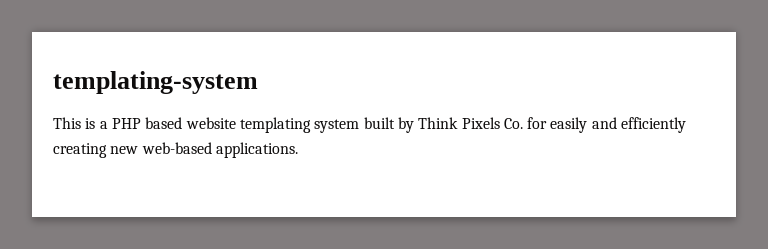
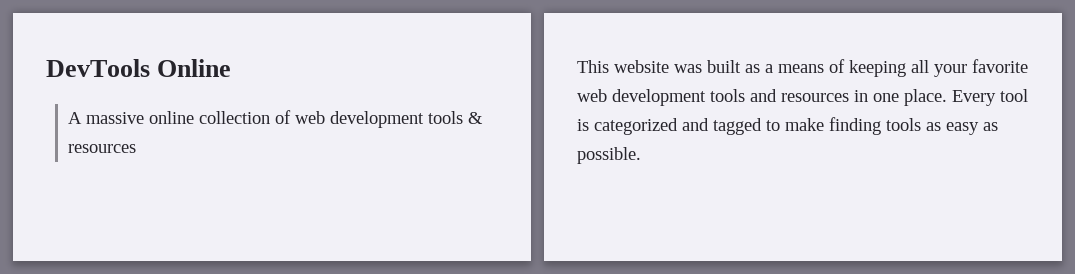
- templating-system
- This is a PHP based website templating system built by Think Pixels Co. for easily and efficiently creating new web-based applications.
+ DevTools Online
+ A massive online collection of web development tools & resources
+ This website was built as a means of keeping all your favorite web development tools and resources in one place. Every tool is categorized and tagged to make finding tools as easy as possible.

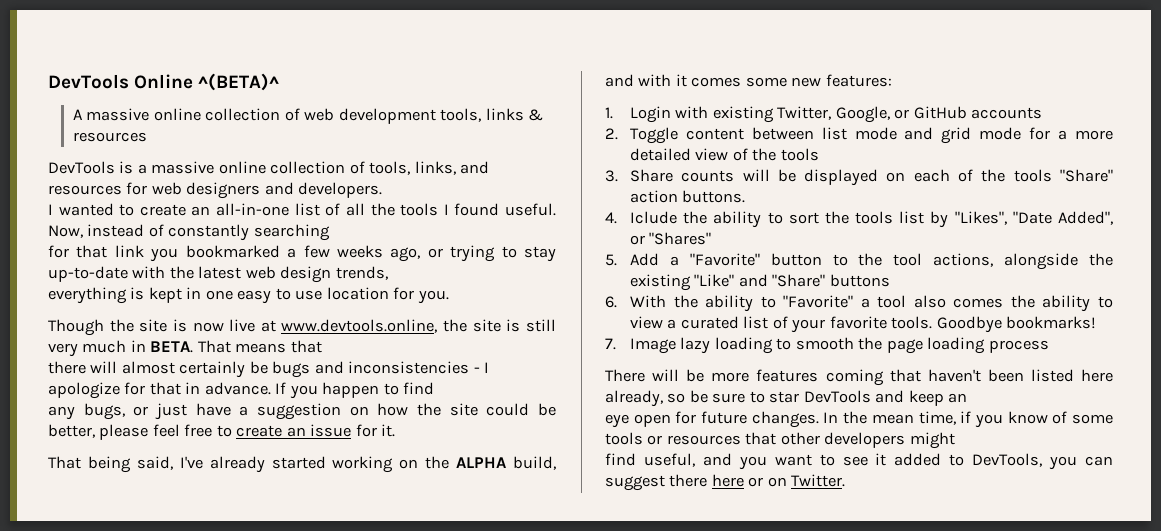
- DevTools Online
+ DevTools Online ^(BETA)^
- A massive online collection of web development tools & resources
+ A massive online collection of web development tools, links & resources
- This website was built as a means of keeping all your favorite web development tools and resources in one place. Every tool is categorized and tagged to make finding tools as easy as possible.
+ DevTools is a massive online collection of tools, links, and resources for web designers and developers.
+ I wanted to create an all-in-one list of all the tools I found useful. Now, instead of constantly searching
+ for that link you bookmarked a few weeks ago, or trying to stay up-to-date with the latest web design trends,
+ everything is kept in one easy to use location for you.
+ Though the site is now live at www.devtools.online, the site is still very much in BETA. That means that
+ there will almost certainly be bugs and inconsistencies - I apologize for that in advance. If you happen to find
+ any bugs, or just have a suggestion on how the site could be better, please feel free to create an issue for it.
+ That being said, I've already started working on the ALPHA build, and with it comes some new features:
+ 1. Login with existing Twitter, Google, or GitHub accounts
+ 2. Toggle content between list mode and grid mode for a more detailed view of the tools
+ 3. Share counts will be displayed on each of the tools "Share" action buttons.
+ 4. Iclude the ability to sort the tools list by "Likes", "Date Added", or "Shares"
+ 5. Add a "Favorite" button to the tool actions, alongside the existing "Like" and "Share" buttons
+ 6. With the ability to "Favorite" a tool also comes the ability to view a curated list of your favorite tools. Goodbye bookmarks!
+ 7. Image lazy loading to smooth the page loading process
+ There will be more features coming that haven't been listed here already, so be sure to star DevTools and keep an
+ eye open for future changes. In the mean time, if you know of some tools or resources that other developers might
+ find useful, and you want to see it added to DevTools, you can suggest there here or on Twitter.

